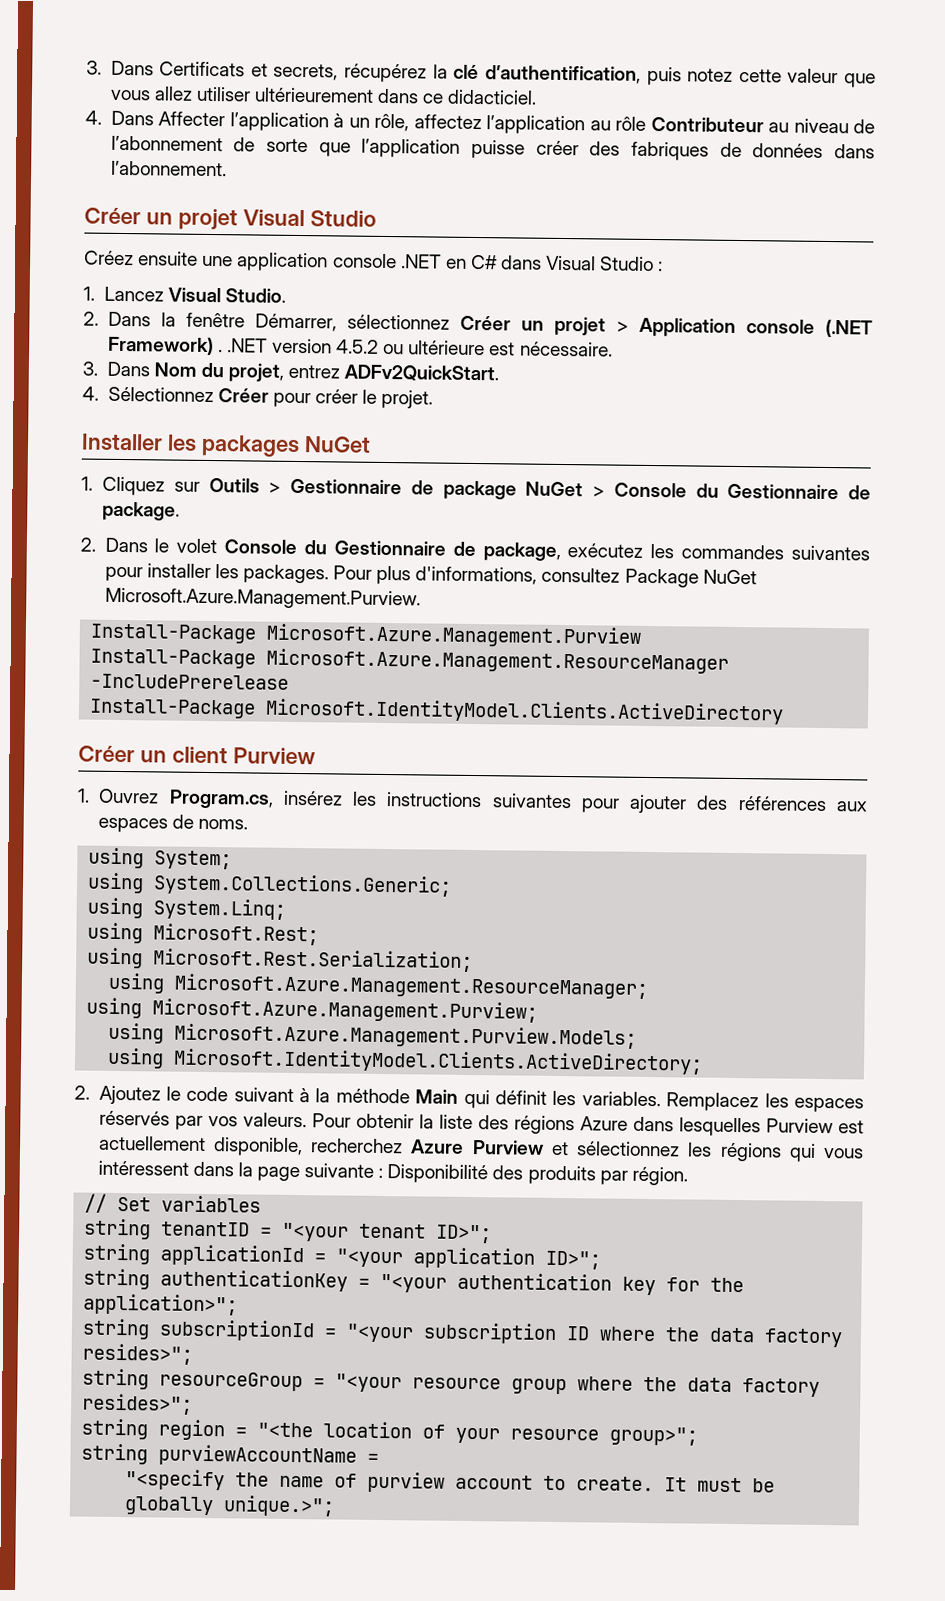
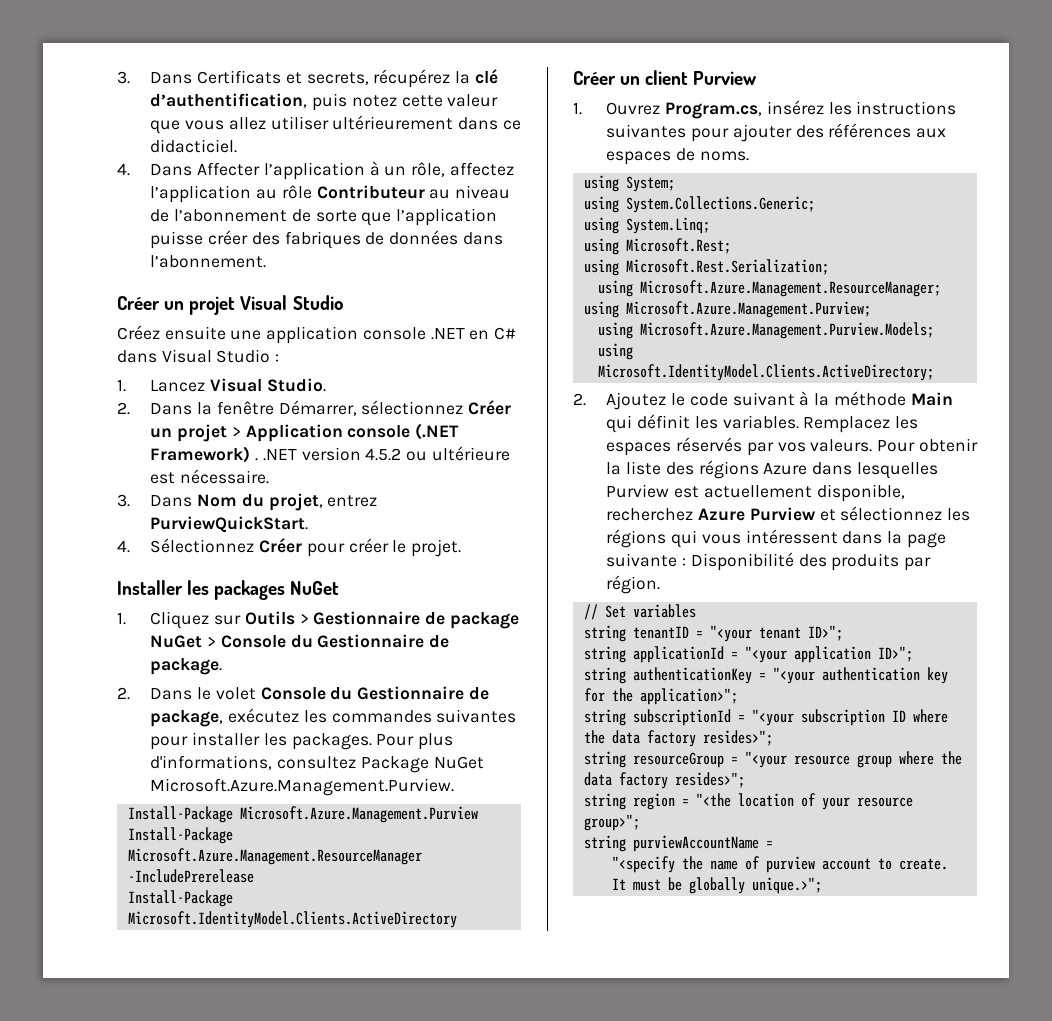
- 3. Dans Nom du projet, entrez ADFv2QuickStart.
+ 3. Dans Nom du projet, entrez PurviewQuickStart.

